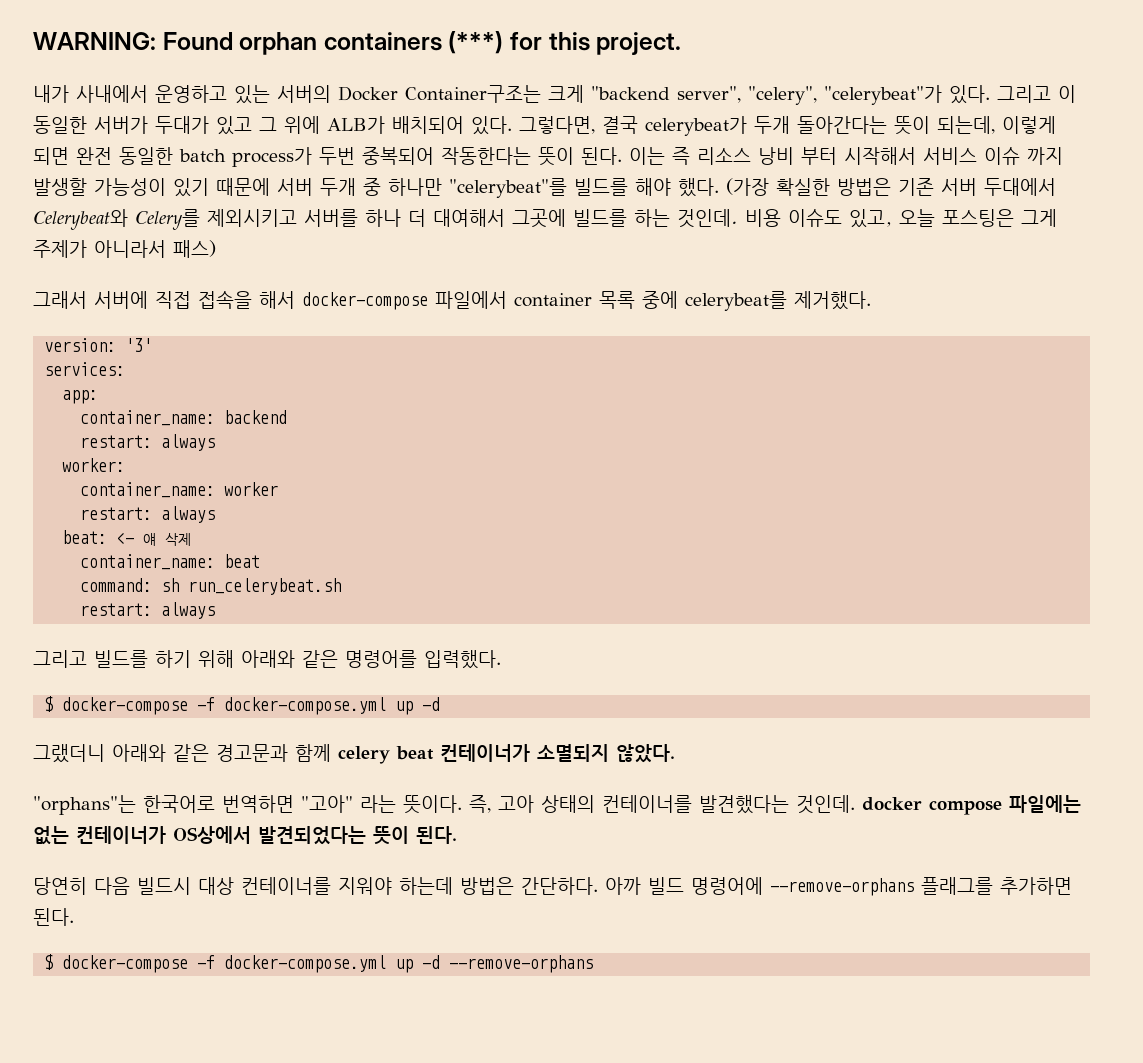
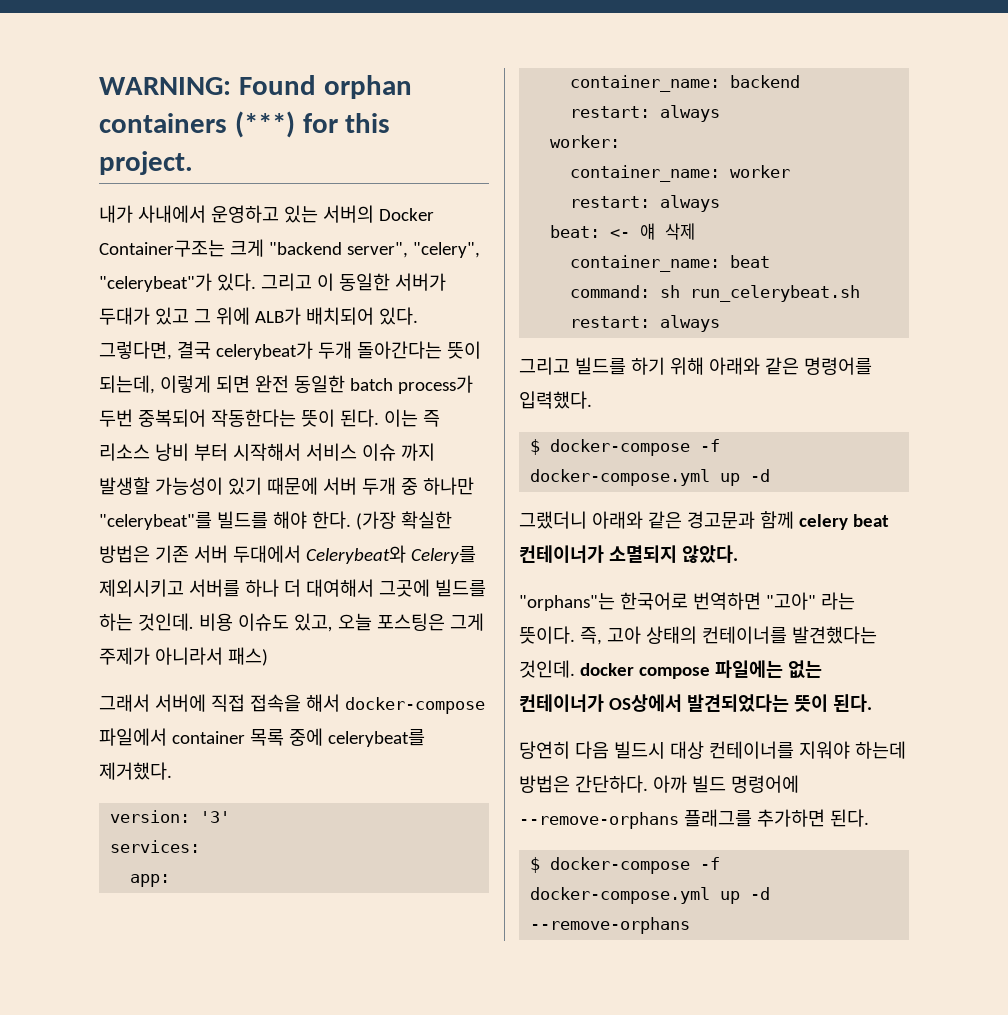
- 이는 즉 리소스 낭비 부터 시작해서 서비스 이슈 까지 발생할 가능성이 있기 때문에 서버 두개 중 하나만 "celerybeat"를 빌드를 해야 했다.
+ 이는 즉 리소스 낭비 부터 시작해서 서비스 이슈 까지 발생할 가능성이 있기 때문에 서버 두개 중 하나만 "celerybeat"를 빌드를 해야 한다.

